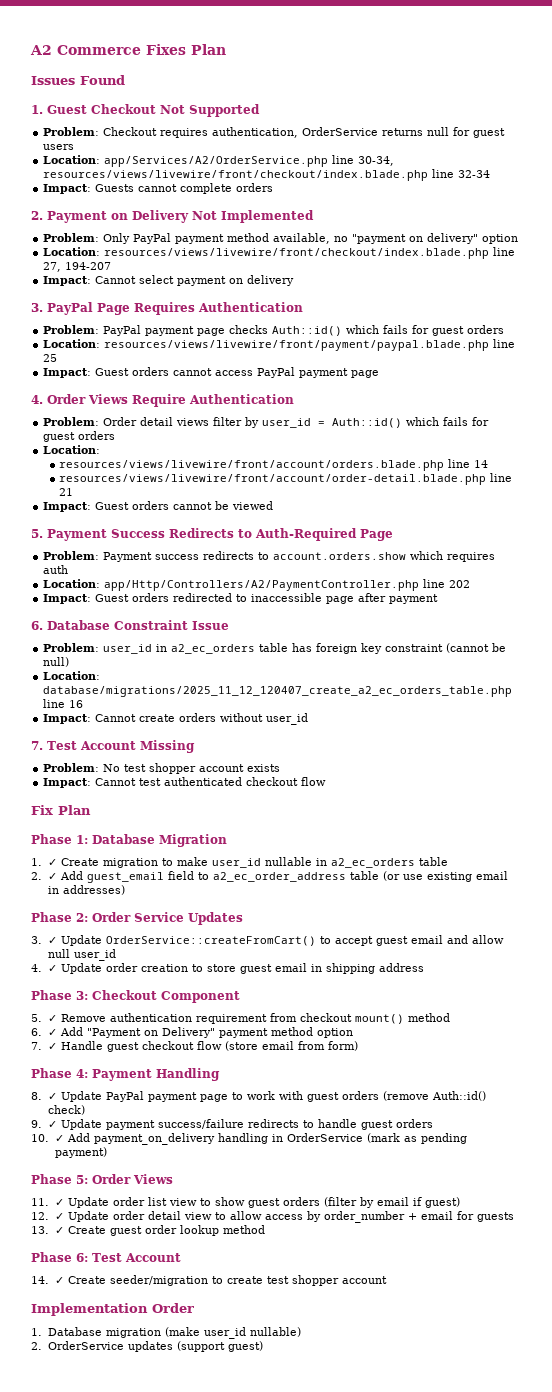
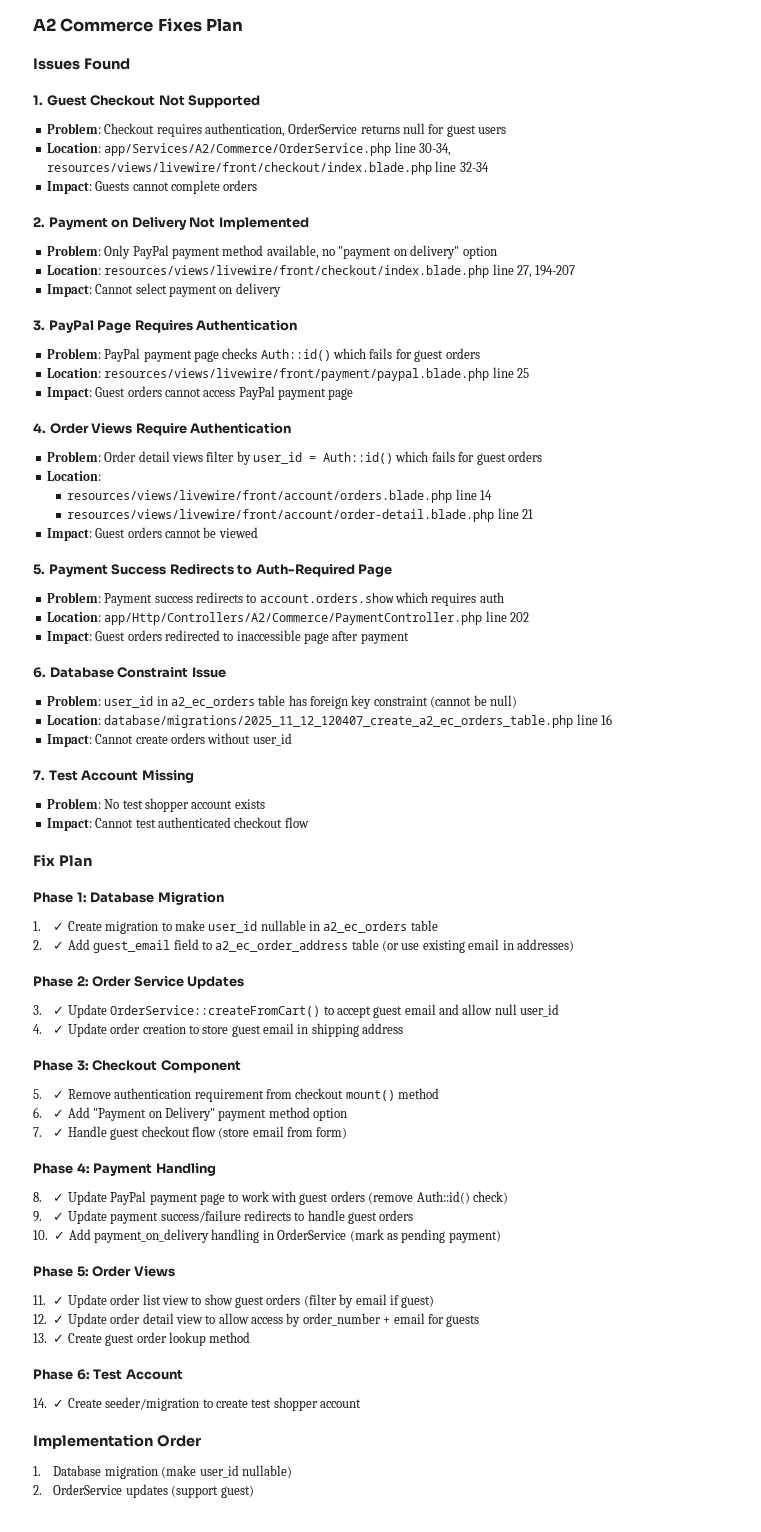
- Location: app/Services/A2/OrderService.php line 30-34, resources/views/livewire/front/checkout/index.blade.php line 32-34
+ Location: app/Services/A2/Commerce/OrderService.php line 30-34, resources/views/livewire/front/checkout/index.blade.php line 32-34
- Location: app/Http/Controllers/A2/PaymentController.php line 202
+ Location: app/Http/Controllers/A2/Commerce/PaymentController.php line 202

